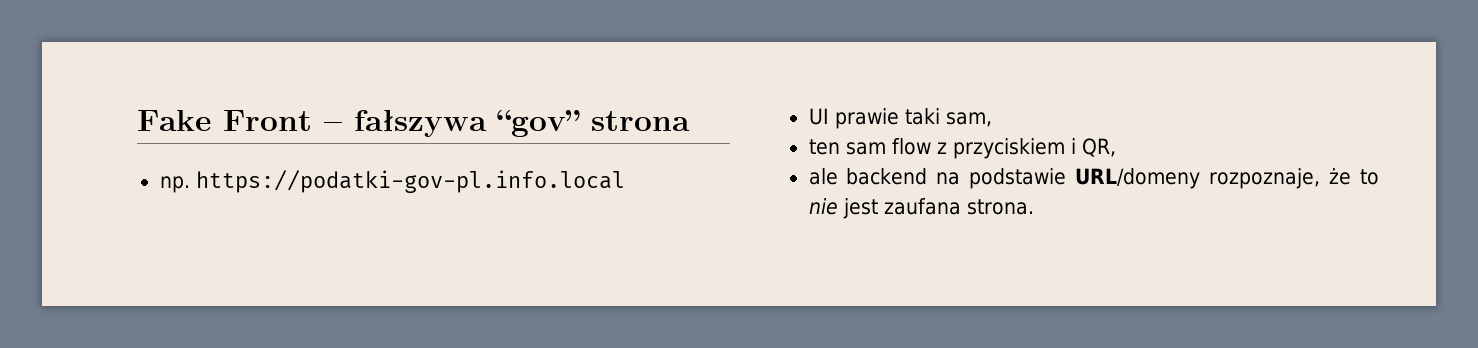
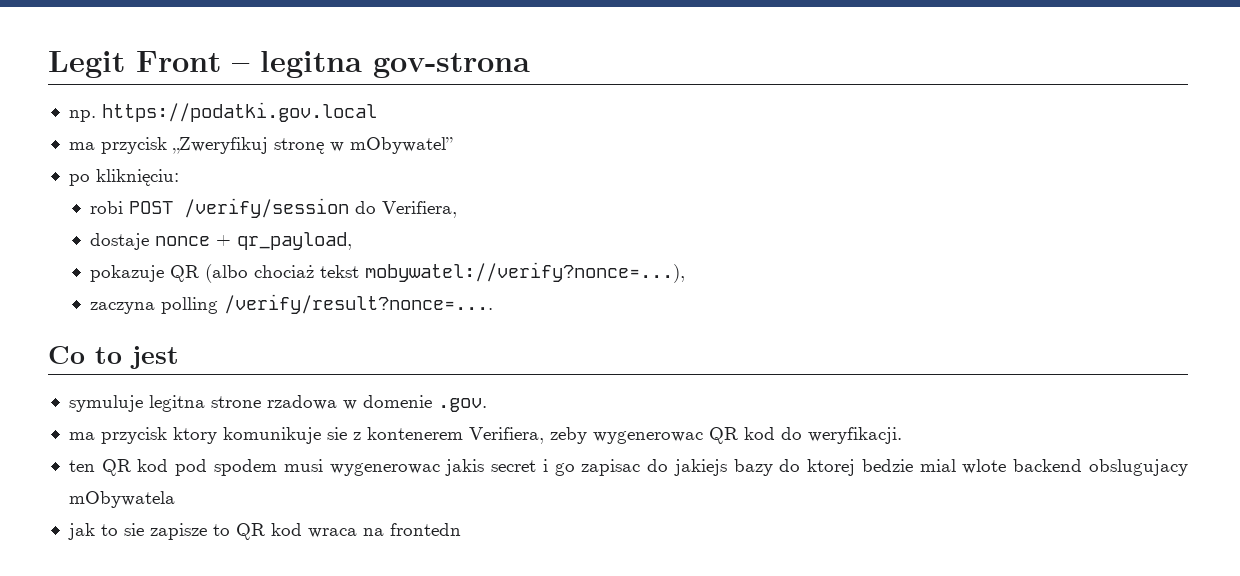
- Fake Front – fałszywa “gov” strona
- np. https://podatki-gov-pl.info.local
- UI prawie taki sam,
- ten sam flow z przyciskiem i QR,
- ale backend na podstawie URL/domeny rozpoznaje, że to nie jest zaufana strona.
+ Legit Front – legitna gov-strona
+ np. https://podatki.gov.local
+ ma przycisk „Zweryfikuj stronę w mObywatel”
+ po kliknięciu:
+ robi POST /verify/session do Verifiera,
+ dostaje nonce + qr_payload,
+ pokazuje QR (albo chociaż tekst mobywatel://verify?nonce=...),
+ zaczyna polling /verify/result?nonce=....
+ Co to jest
+ symuluje legitna strone rzadowa w domenie .gov.
+ ma przycisk ktory komunikuje sie z kontenerem Verifiera, zeby wygenerowac QR kod do weryfikacji.
+ ten QR kod pod spodem musi wygenerowac jakis secret i go zapisac do jakiejs bazy do ktorej bedzie mial wlote backend obslugujacy mObywatela
+ jak to sie zapisze to QR kod wraca na frontedn

